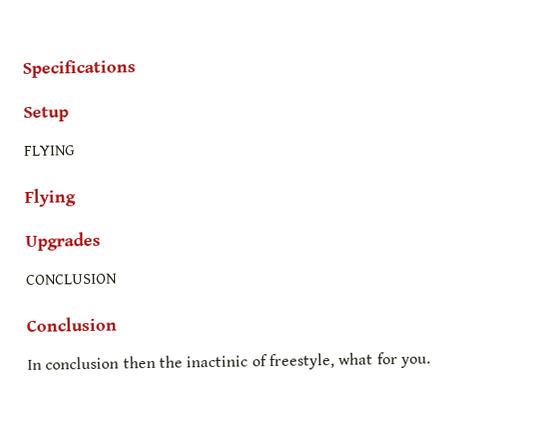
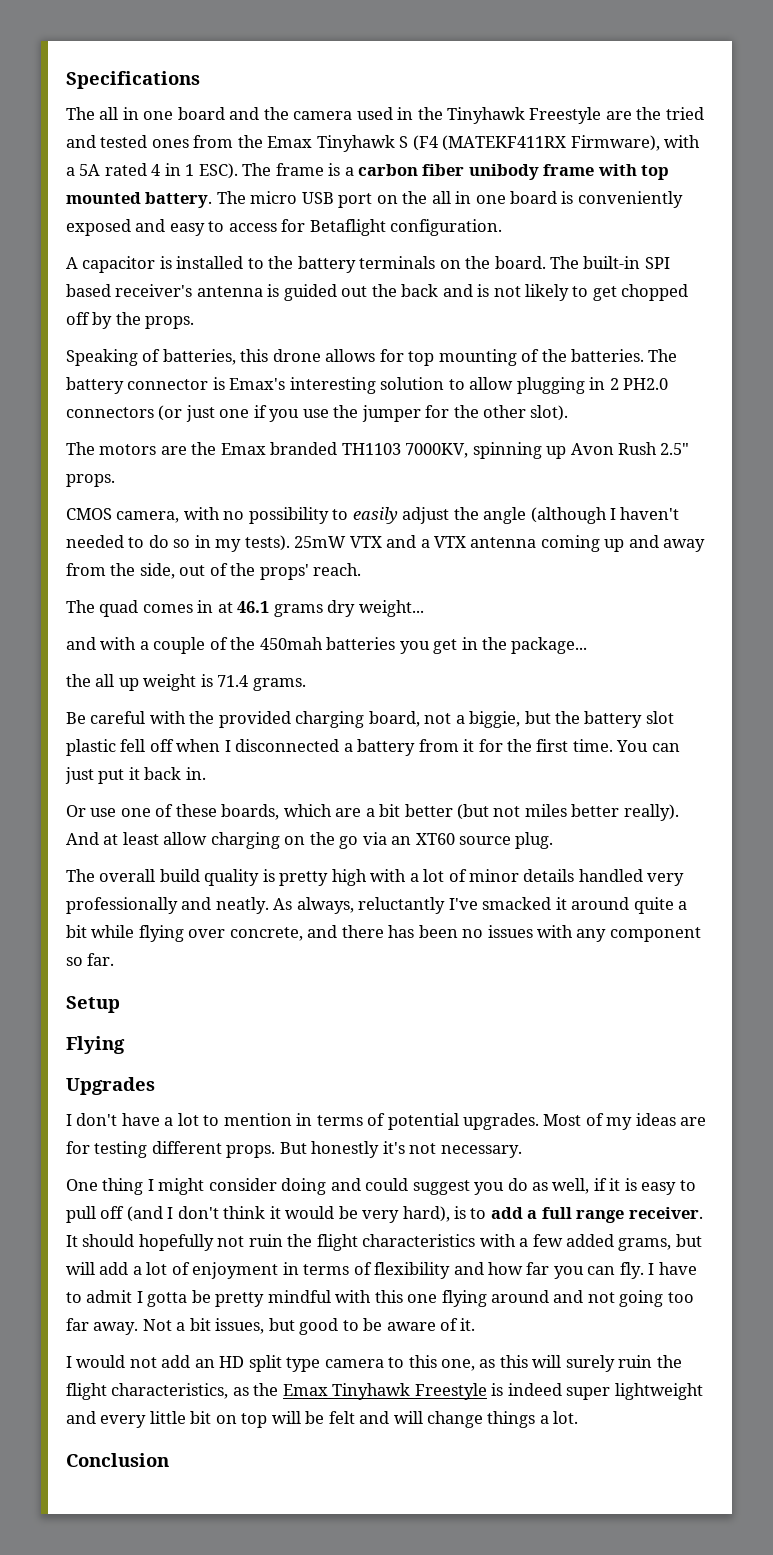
+ The all in one board and the camera used in the Tinyhawk Freestyle are the tried and tested ones from the Emax Tinyhawk S (F4 (MATEKF411RX Firmware), with a 5A rated 4 in 1 ESC). The frame is a carbon fiber unibody frame with top mounted battery. The micro USB port on the all in one board is conveniently exposed and easy to access for Betaflight configuration.
+ A capacitor is installed to the battery terminals on the board. The built-in SPI based receiver's antenna is guided out the back and is not likely to get chopped off by the props.
+ Speaking of batteries, this drone allows for top mounting of the batteries. The battery connector is Emax's interesting solution to allow plugging in 2 PH2.0 connectors (or just one if you use the jumper for the other slot).
+ The motors are the Emax branded TH1103 7000KV, spinning up Avon Rush 2.5" props.
+ CMOS camera, with no possibility to easily adjust the angle (although I haven't needed to do so in my tests). 25mW VTX and a VTX antenna coming up and away from the side, out of the props' reach.
+ The quad comes in at 46.1 grams dry weight...
+ and with a couple of the 450mah batteries you get in the package...
+ the all up weight is 71.4 grams.
+ Be careful with the provided charging board, not a biggie, but the battery slot plastic fell off when I disconnected a battery from it for the first time. You can just put it back in.
+ Or use one of these boards, which are a bit better (but not miles better really). And at least allow charging on the go via an XT60 source plug.
+ The overall build quality is pretty high with a lot of minor details handled very professionally and neatly. As always, reluctantly I've smacked it around quite a bit while flying over concrete, and there has been no issues with any component so far.
- FLYING
- CONCLUSION
+ I don't have a lot to mention in terms of potential upgrades. Most of my ideas are for testing different props. But honestly it's not necessary.
+ One thing I might consider doing and could suggest you do as well, if it is easy to pull off (and I don't think it would be very hard), is to add a full range receiver. It should hopefully not ruin the flight characteristics with a few added grams, but will add a lot of enjoyment in terms of flexibility and how far you can fly. I have to admit I gotta be pretty mindful with this one flying around and not going too far away. Not a bit issues, but good to be aware of it.
+ I would not add an HD split type camera to this one, as this will surely ruin the flight characteristics, as the Emax Tinyhawk Freestyle is indeed super lightweight and every little bit on top will be felt and will change things a lot.
  Conclusion
- In conclusion then the inactinic of freestyle, what for you.

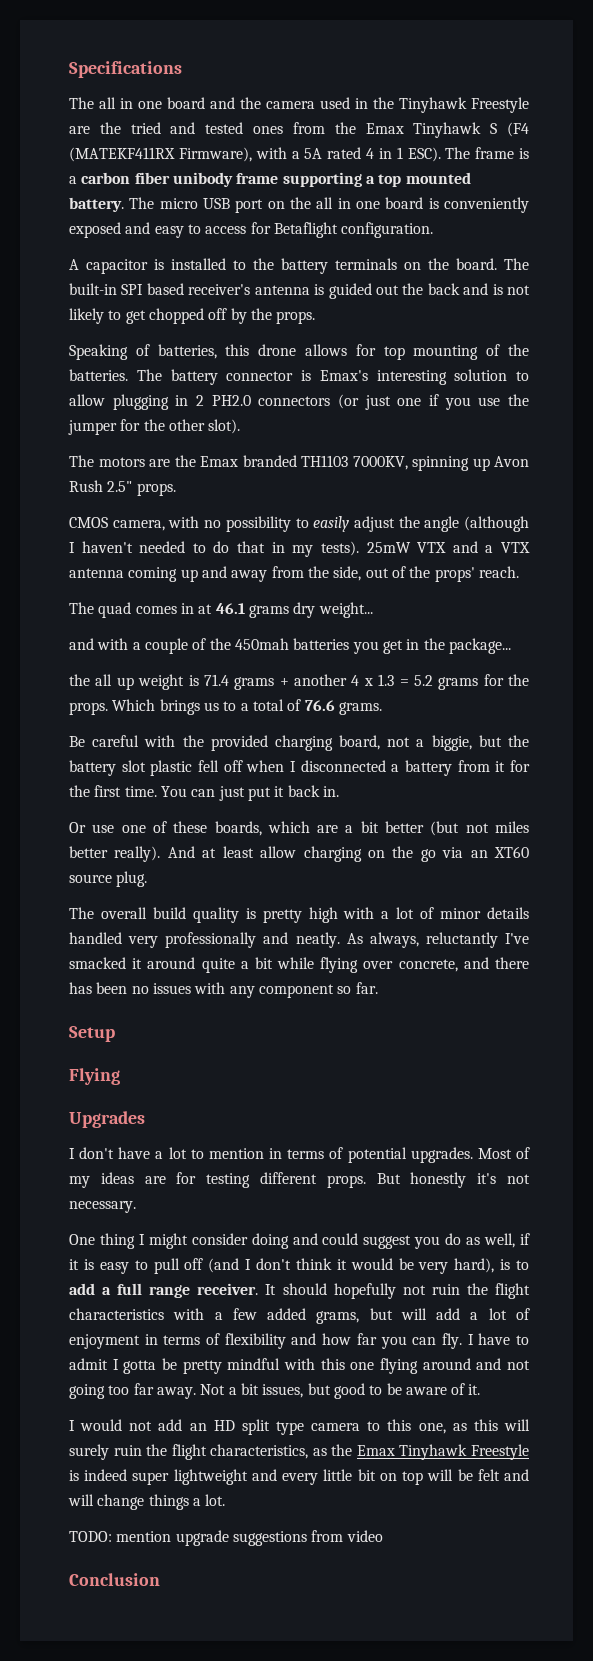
- The frame is a carbon fiber unibody frame with top mounted battery.
+ The frame is a carbon fiber unibody frame supporting a top mounted battery.
- CMOS camera, with no possibility to easily adjust the angle (although I haven't needed to do so in my tests).
+ CMOS camera, with no possibility to easily adjust the angle (although I haven't needed to do that in my tests).
- the all up weight is 71.4 grams.
+ the all up weight is 71.4 grams + another 4 x 1.3 = 5.2 grams for the props. Which brings us to a total of 76.6 grams.
+ TODO: mention upgrade suggestions from video

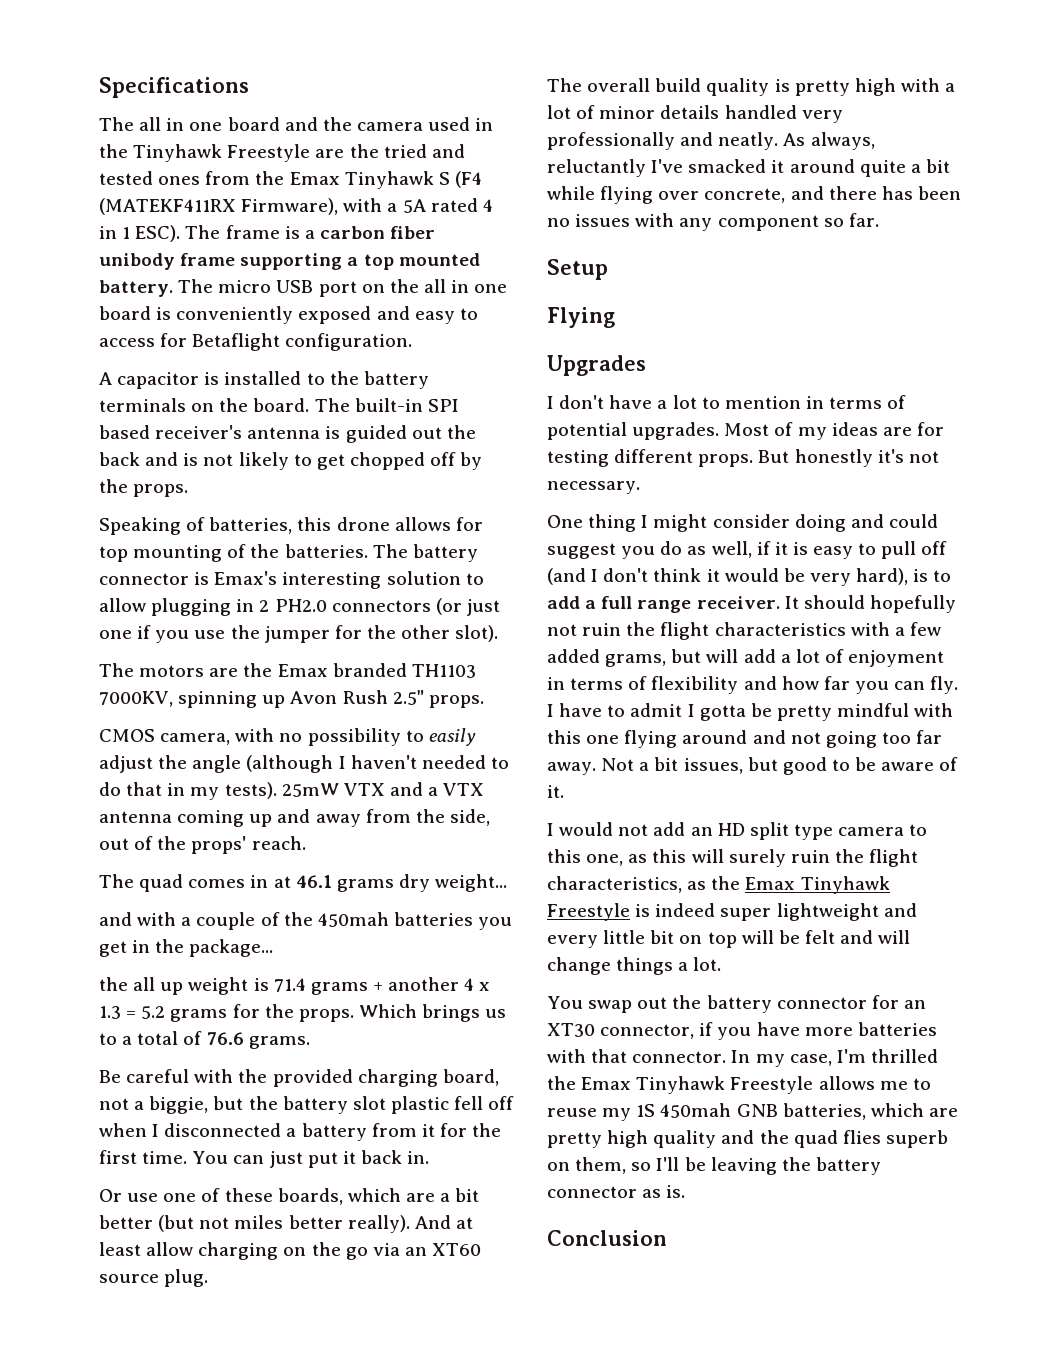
- TODO: mention upgrade suggestions from video
+ You swap out the battery connector for an XT30 connector, if you have more batteries with that connector. In my case, I'm thrilled the Emax Tinyhawk Freestyle allows me to reuse my 1S 450mah GNB batteries, which are pretty high quality and the quad flies superb on them, so I'll be leaving the battery connector as is.

